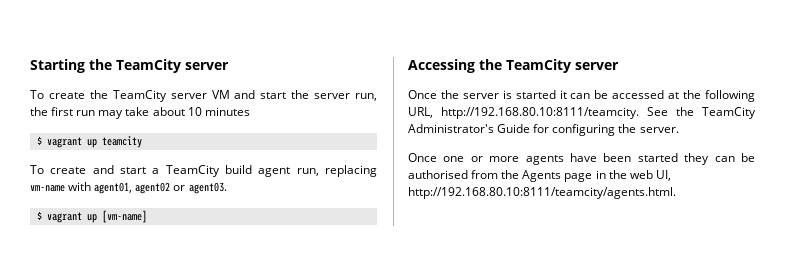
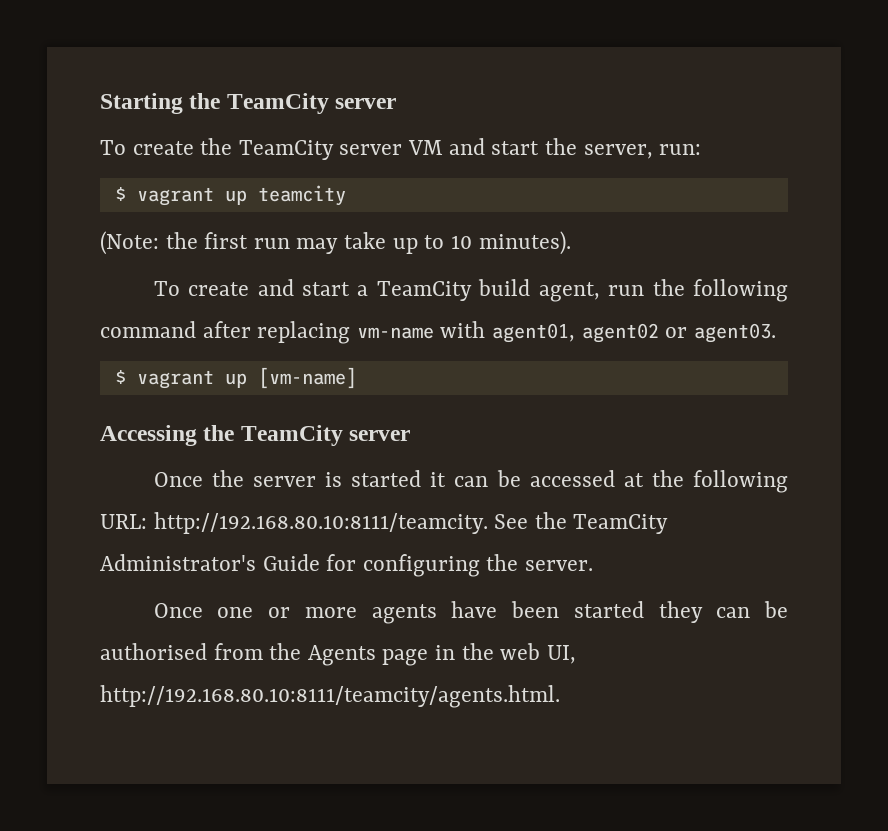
- To create the TeamCity server VM and start the server run, the first run may take about 10 minutes
+ To create the TeamCity server VM and start the server, run:
  $ vagrant up teamcity
+ (Note: the first run may take up to 10 minutes).
- To create and start a TeamCity build agent run, replacing vm-name with agent01, agent02 or agent03.
+ To create and start a TeamCity build agent, run the following command after replacing vm-name with agent01, agent02 or agent03.
- Once the server is started it can be accessed at the following URL, http://192.168.80.10:8111/teamcity. See the TeamCity Administrator's Guide for configuring the server.
+ Once the server is started it can be accessed at the following URL: http://192.168.80.10:8111/teamcity. See the TeamCity Administrator's Guide for configuring the server.

